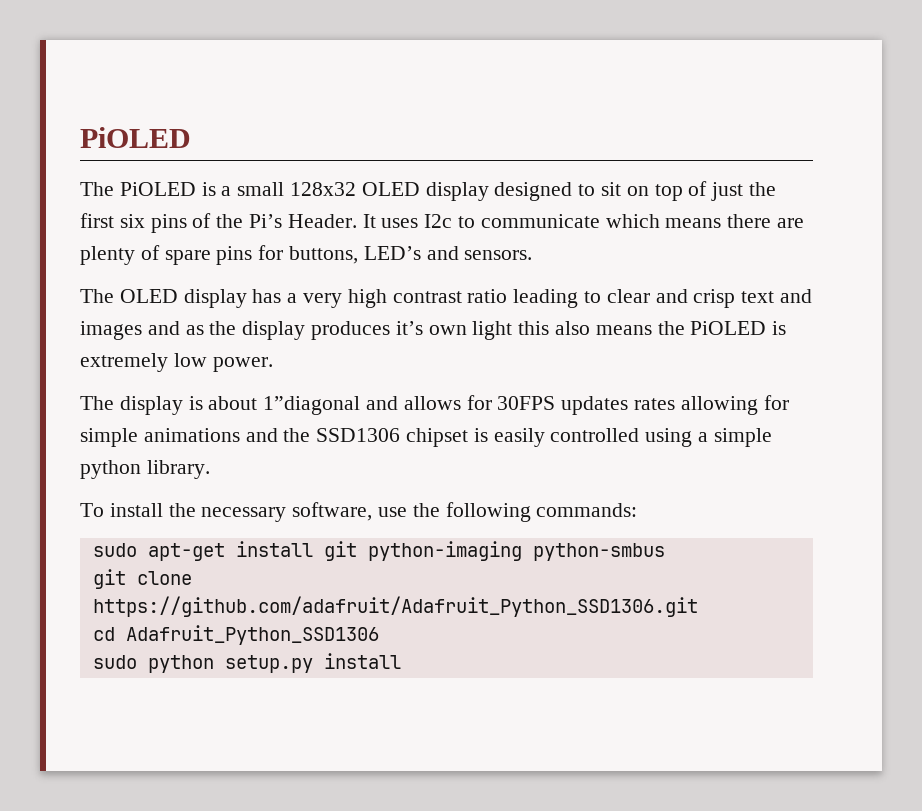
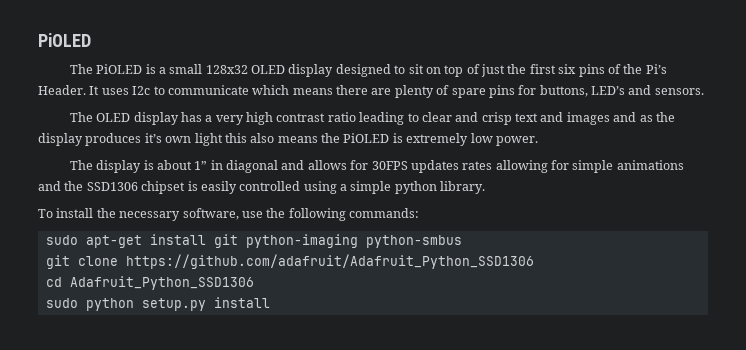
- The display is about 1”diagonal and allows for 30FPS updates rates allowing for simple animations and the SSD1306 chipset is easily controlled using a simple python library.
+ The display is about 1” in diagonal and allows for 30FPS updates rates allowing for simple animations and the SSD1306 chipset is easily controlled using a simple python library.
- git clone https://github.com/adafruit/Adafruit_Python_SSD1306.git
+ git clone https://github.com/adafruit/Adafruit_Python_SSD1306

